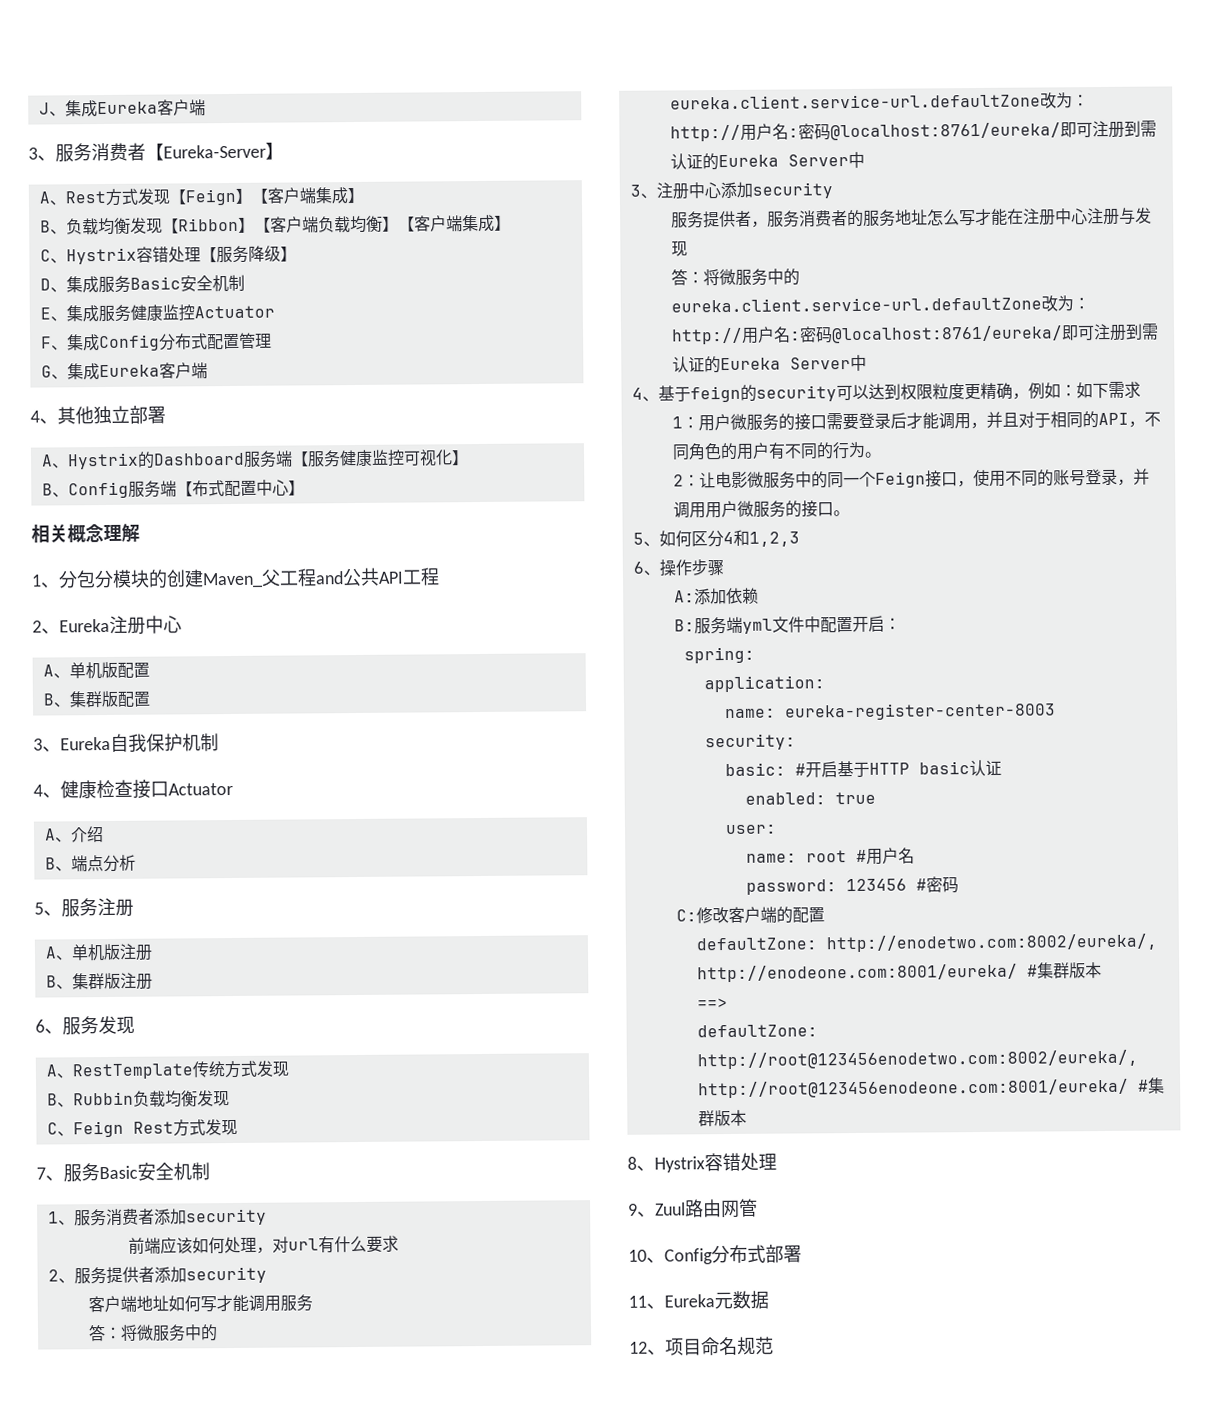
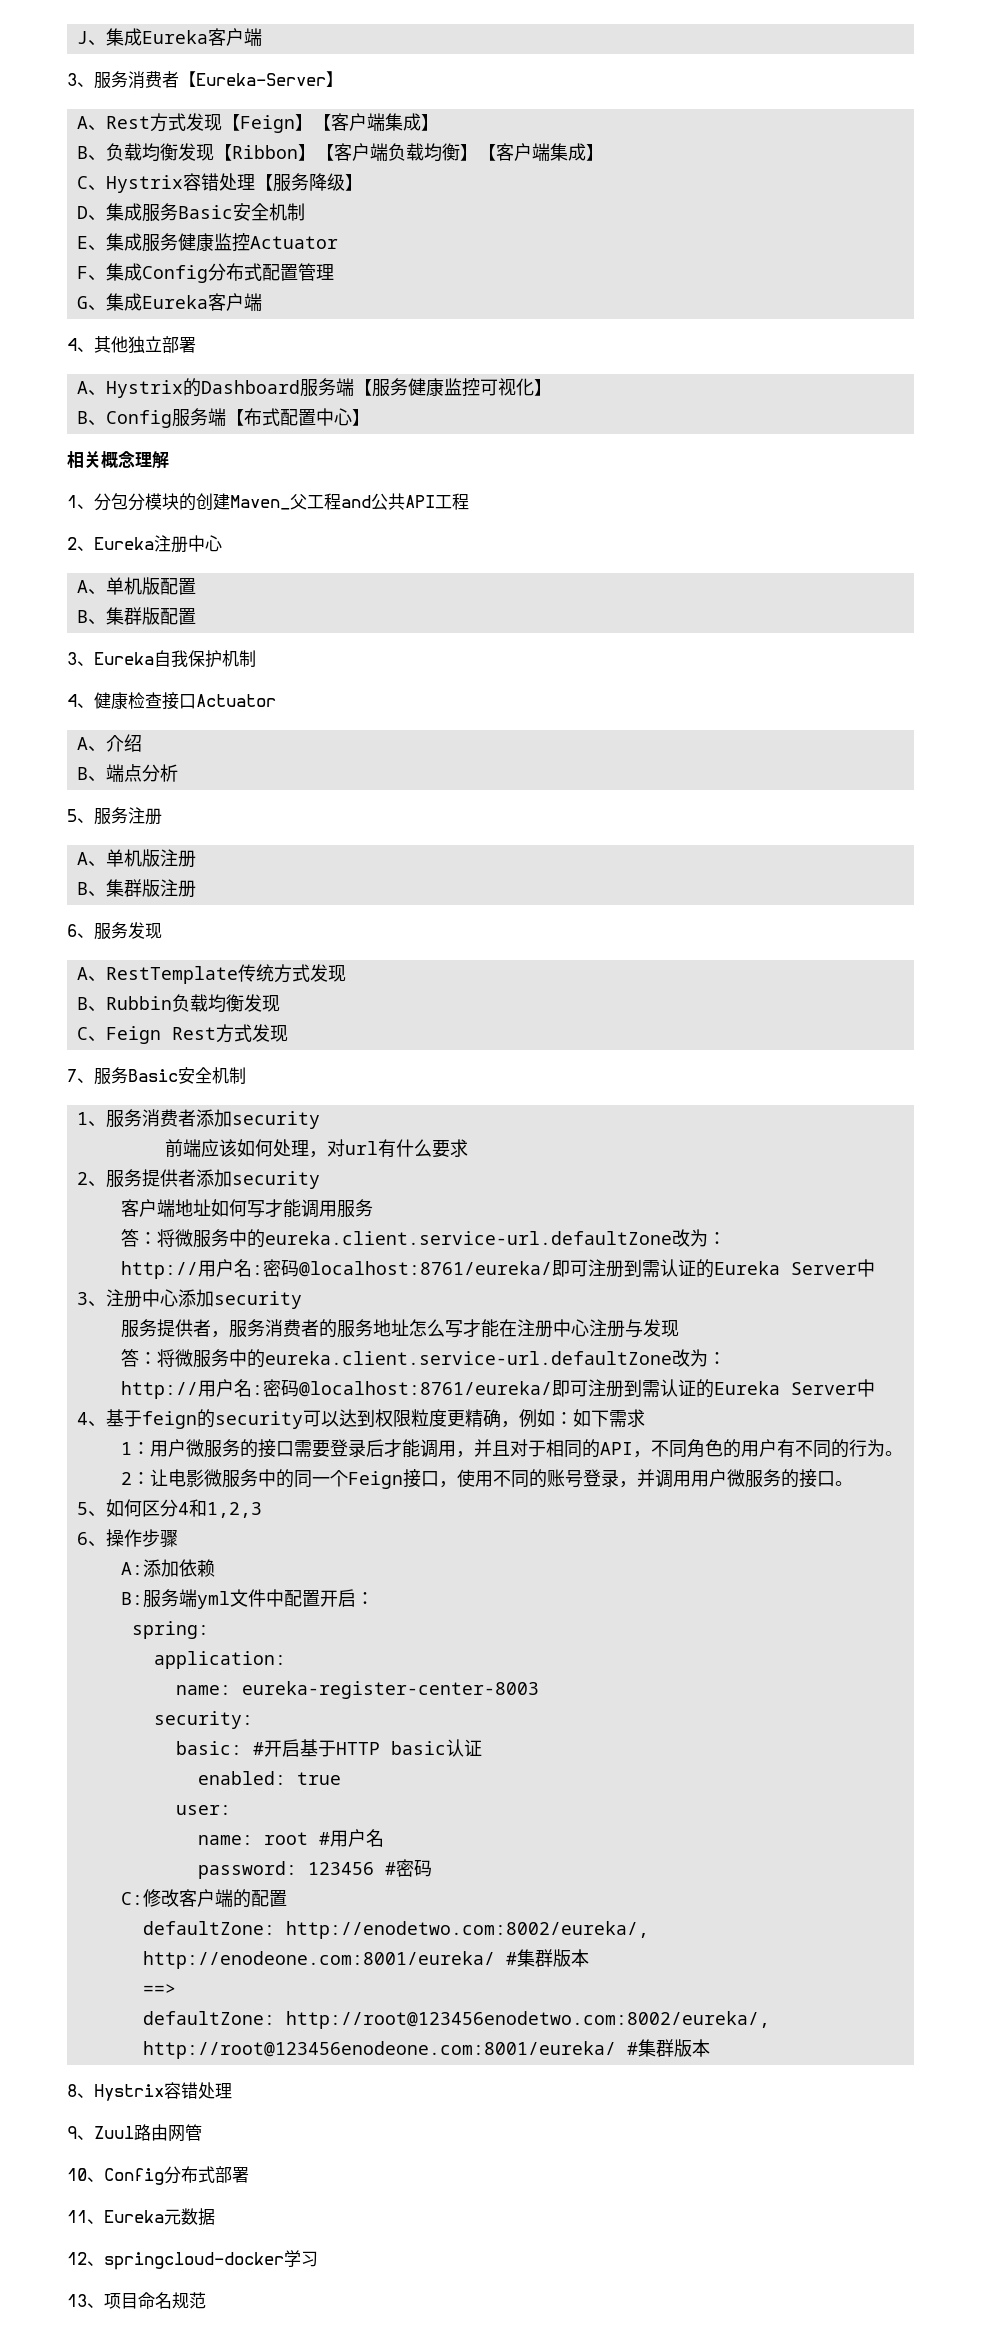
- 12、项目命名规范
+ 12、springcloud-docker学习
+ 13、项目命名规范

